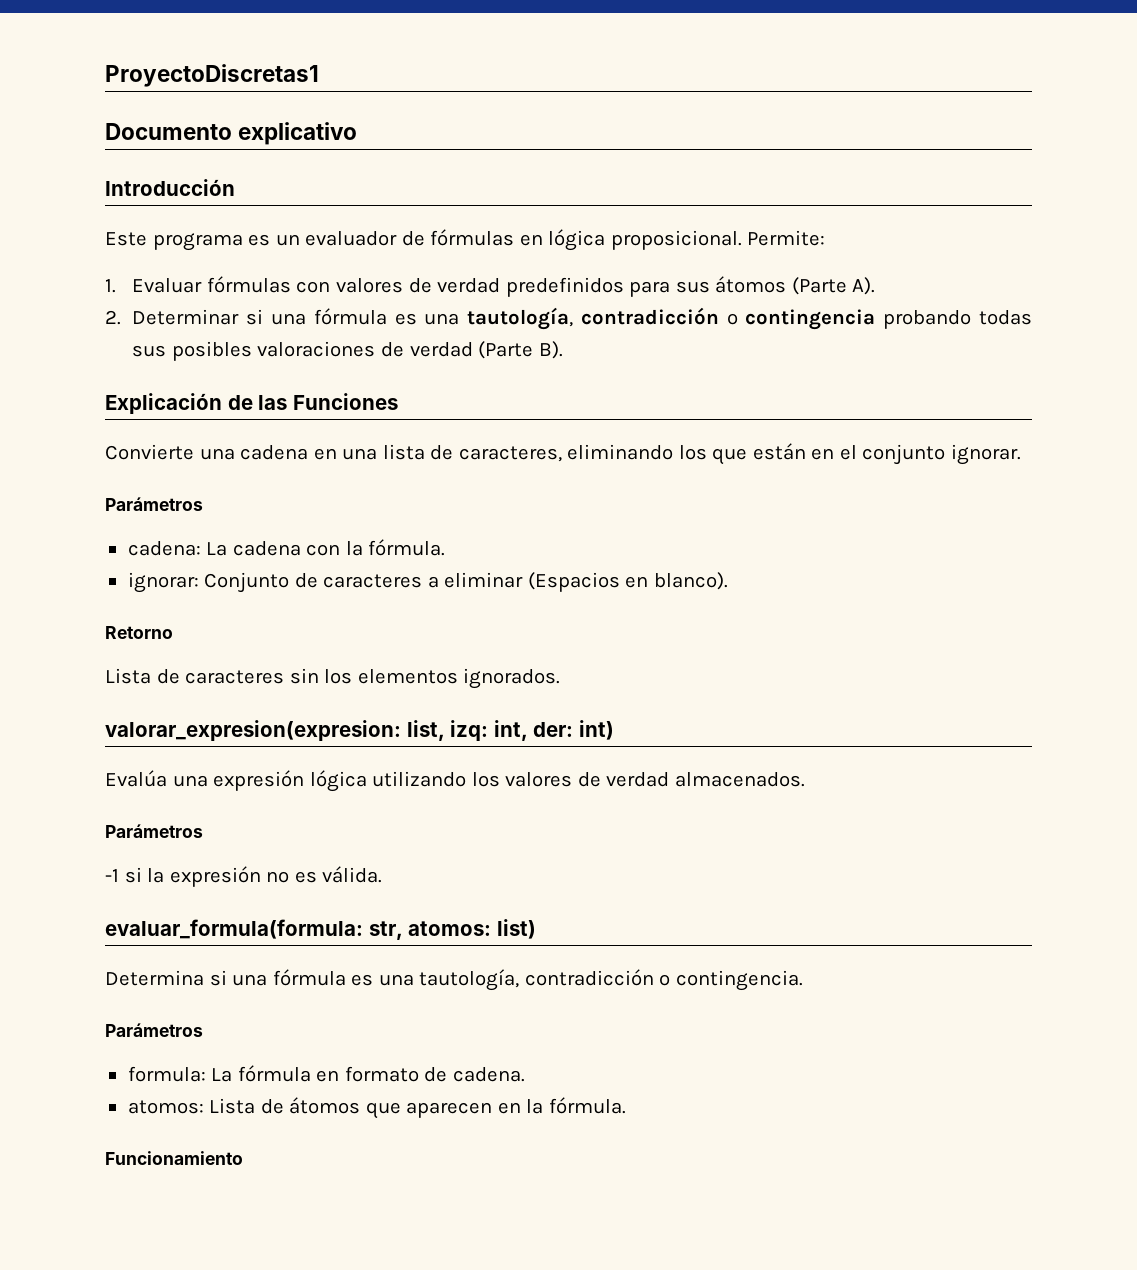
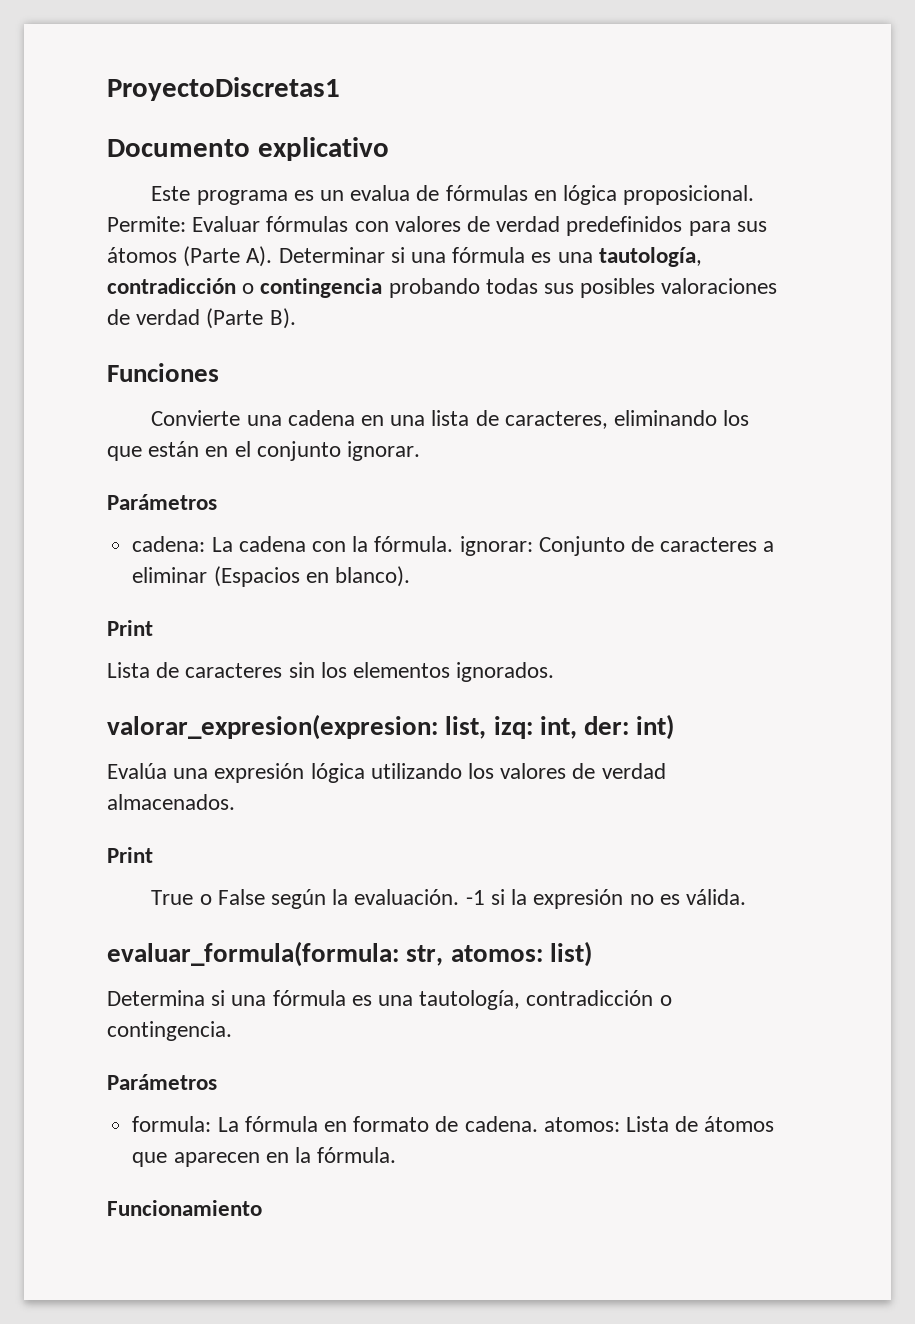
- Introducción
- Este programa es un evaluador de fórmulas en lógica proposicional.
+ Este programa es un evalua de fórmulas en lógica proposicional.
- Permite:
- 1. Evaluar fórmulas con valores de verdad predefinidos para sus átomos (Parte A).
- 2. Determinar si una fórmula es una tautología, contradicción o contingencia probando todas sus posibles valoraciones de verdad (Parte B).
+ Permite: Evaluar fórmulas con valores de verdad predefinidos para sus átomos (Parte A). Determinar si una fórmula es una tautología, contradicción o contingencia probando todas sus posibles valoraciones de verdad (Parte B).
- Explicación de las Funciones
+ Funciones
- cadena: La cadena con la fórmula.
- ignorar: Conjunto de caracteres a eliminar (Espacios en blanco).
- Retorno
+ cadena: La cadena con la fórmula. ignorar: Conjunto de caracteres a eliminar (Espacios en blanco).
+ Print
  Evalúa una expresión lógica utilizando los valores de verdad almacenados.
- Parámetros
- -1 si la expresión no es válida.
+ Print
+ True o False según la evaluación. -1 si la expresión no es válida.
- formula: La fórmula en formato de cadena.
- atomos: Lista de átomos que aparecen en la fórmula.
+ formula: La fórmula en formato de cadena. atomos: Lista de átomos que aparecen en la fórmula.

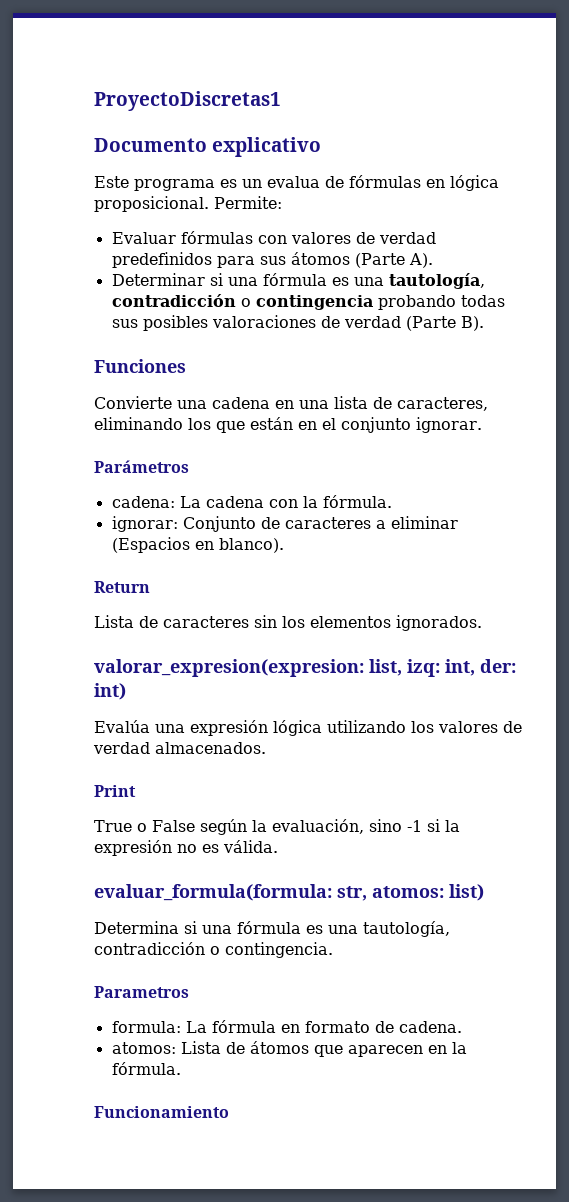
- Permite: Evaluar fórmulas con valores de verdad predefinidos para sus átomos (Parte A). Determinar si una fórmula es una tautología, contradicción o contingencia probando todas sus posibles valoraciones de verdad (Parte B).
+ Permite:
+ Evaluar fórmulas con valores de verdad predefinidos para sus átomos (Parte A).
+ Determinar si una fórmula es una tautología, contradicción o contingencia probando todas sus posibles valoraciones de verdad (Parte B).
- cadena: La cadena con la fórmula. ignorar: Conjunto de caracteres a eliminar (Espacios en blanco).
- Print
+ cadena: La cadena con la fórmula.
+ ignorar: Conjunto de caracteres a eliminar (Espacios en blanco).
+ Return
- True o False según la evaluación. -1 si la expresión no es válida.
+ True o False según la evaluación, sino -1 si la expresión no es válida.
  Determina si una fórmula es una tautología, contradicción o contingencia.
- Parámetros
+ Parametros
- formula: La fórmula en formato de cadena. atomos: Lista de átomos que aparecen en la fórmula.
+ formula: La fórmula en formato de cadena.
+ atomos: Lista de átomos que aparecen en la fórmula.

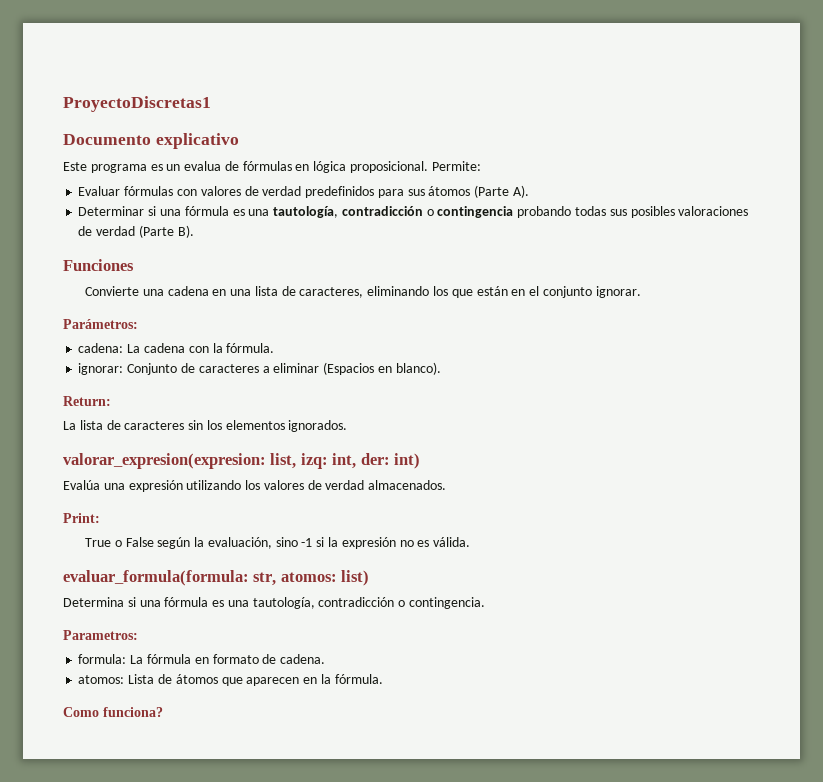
- Parámetros
+ Parámetros:
- Return
- Lista de caracteres sin los elementos ignorados.
+ Return:
+ La lista de caracteres sin los elementos ignorados.
- Evalúa una expresión lógica utilizando los valores de verdad almacenados.
+ Evalúa una expresión utilizando los valores de verdad almacenados.
- Print
+ Print:
- Parametros
+ Parametros:
- Funcionamiento
+ Como funciona?

